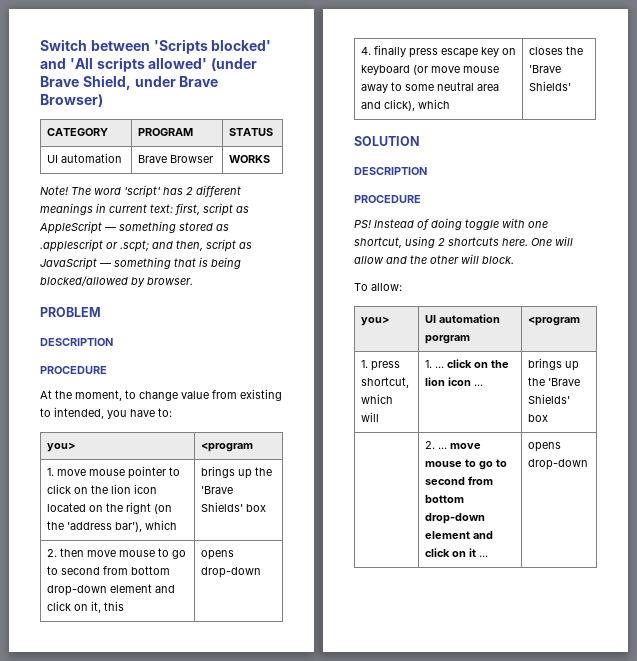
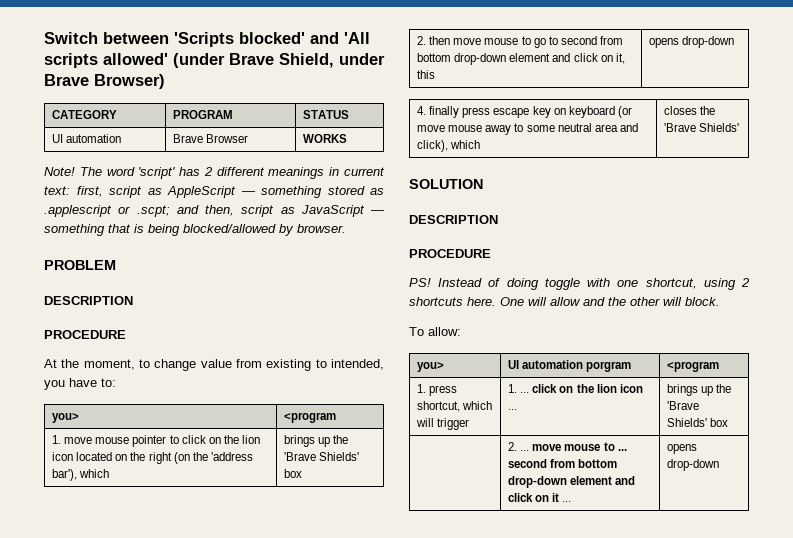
- 1. press shortcut, which will | 1. ... click on the lion icon ... | brings up the 'Brave Shields' box
+ 1. press shortcut, which will trigger | 1. ... click on the lion icon ... | brings up the 'Brave Shields' box
- | 2. ... move mouse to go to second from bottom drop-down element and click on it ... | opens drop-down
+ | 2. ... move mouse to ... second from bottom drop-down element and click on it ... | opens drop-down

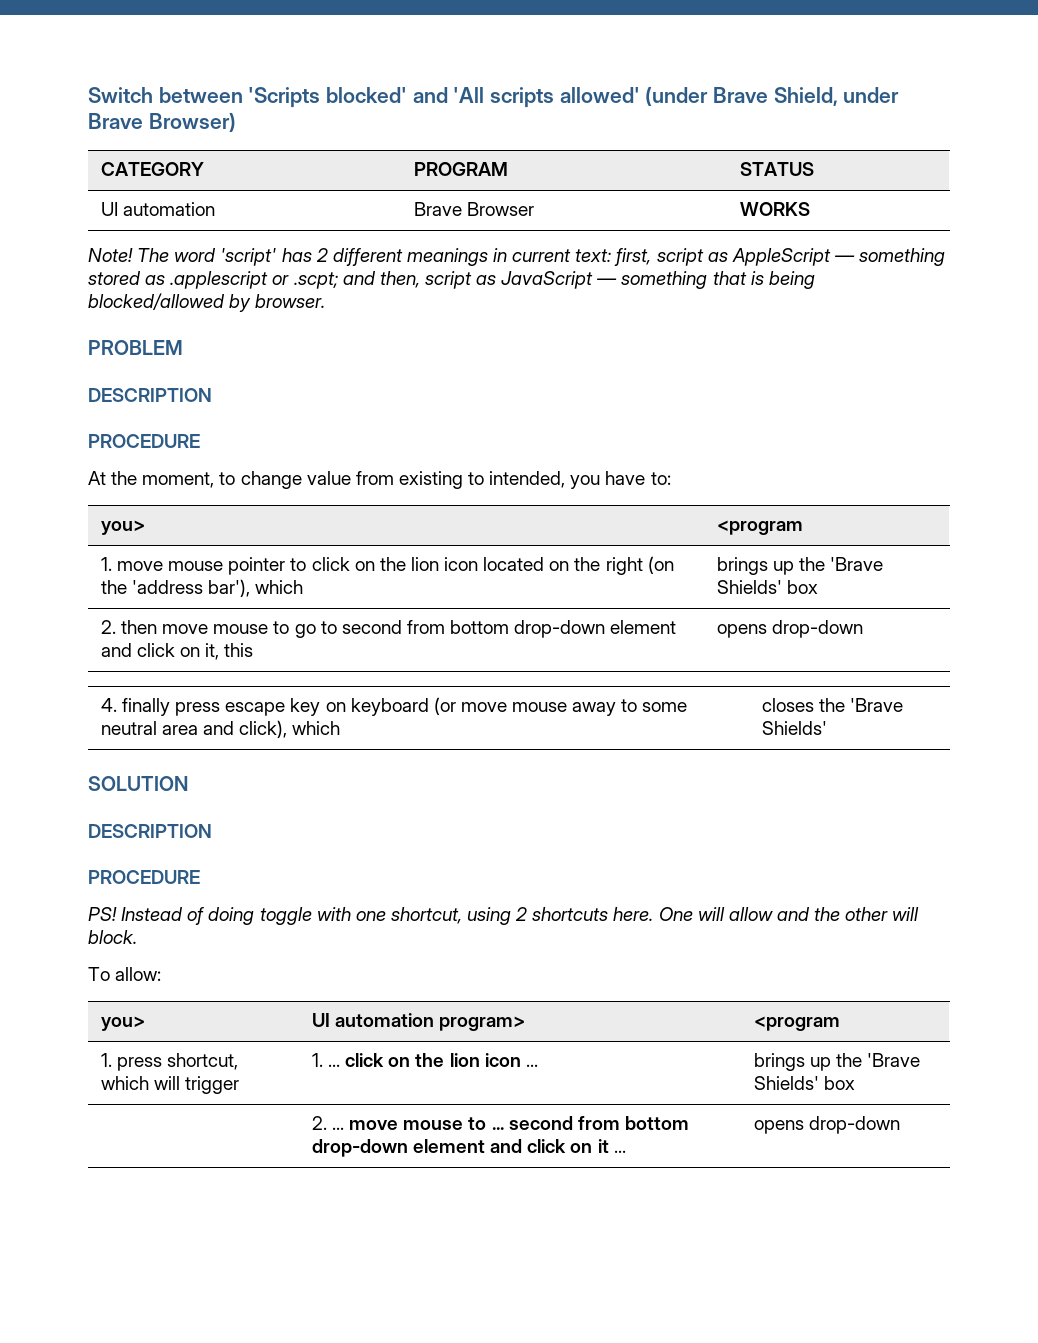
- you> | UI automation porgram | <program
+ you> | UI automation program> | <program

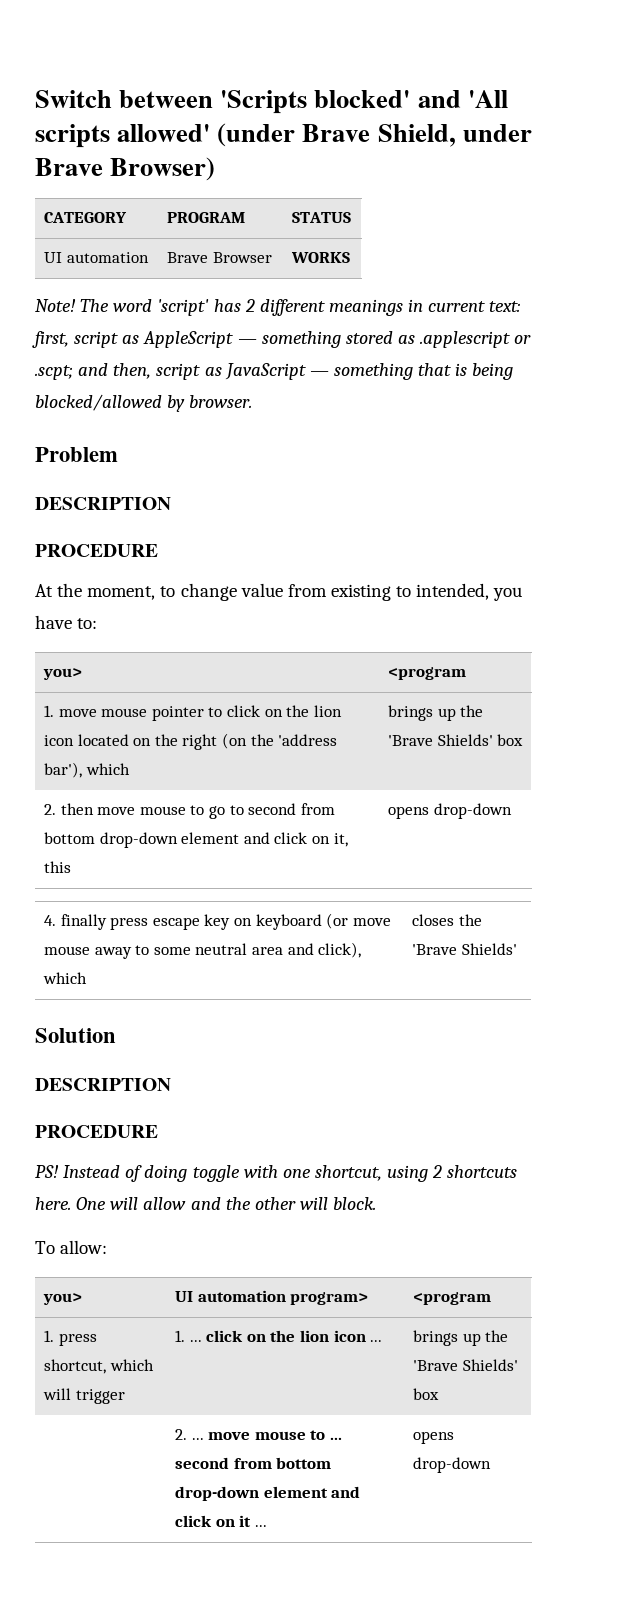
- PROBLEM
+ Problem
- SOLUTION
+ Solution

